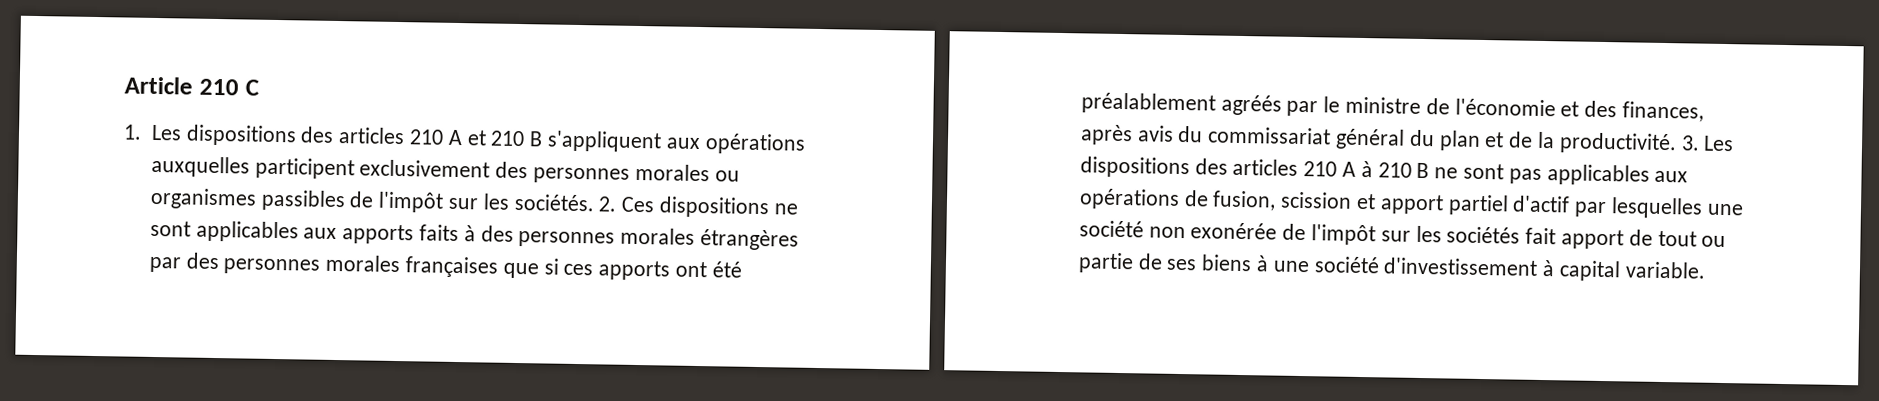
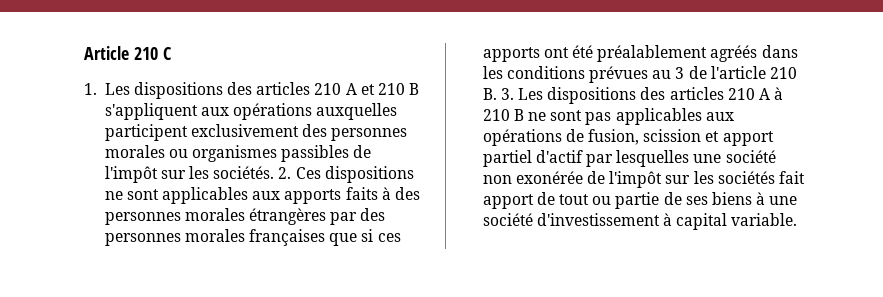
- 2. Ces dispositions ne sont applicables aux apports faits à des personnes morales étrangères par des personnes morales françaises que si ces apports ont été préalablement agréés par le ministre de l'économie et des finances, après avis du commissariat général du plan et de la productivité. 3. Les dispositions des articles 210 A à 210 B ne sont pas applicables aux opérations de fusion, scission et apport partiel d'actif par lesquelles une société non exonérée de l'impôt sur les sociétés fait apport de tout ou partie de ses biens à une société d'investissement à capital variable.
+ 2. Ces dispositions ne sont applicables aux apports faits à des personnes morales étrangères par des personnes morales françaises que si ces apports ont été préalablement agréés dans les conditions prévues au 3 de l'article 210 B. 3. Les dispositions des articles 210 A à 210 B ne sont pas applicables aux opérations de fusion, scission et apport partiel d'actif par lesquelles une société non exonérée de l'impôt sur les sociétés fait apport de tout ou partie de ses biens à une société d'investissement à capital variable.

